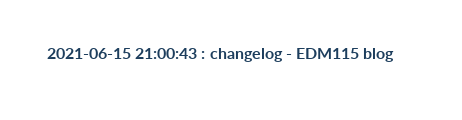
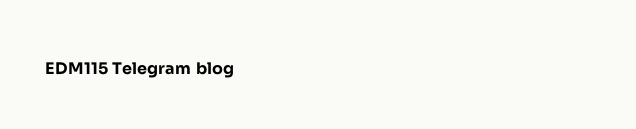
- 2021-06-15 21:00:43 : changelog - EDM115 blog
+ EDM115 Telegram blog

